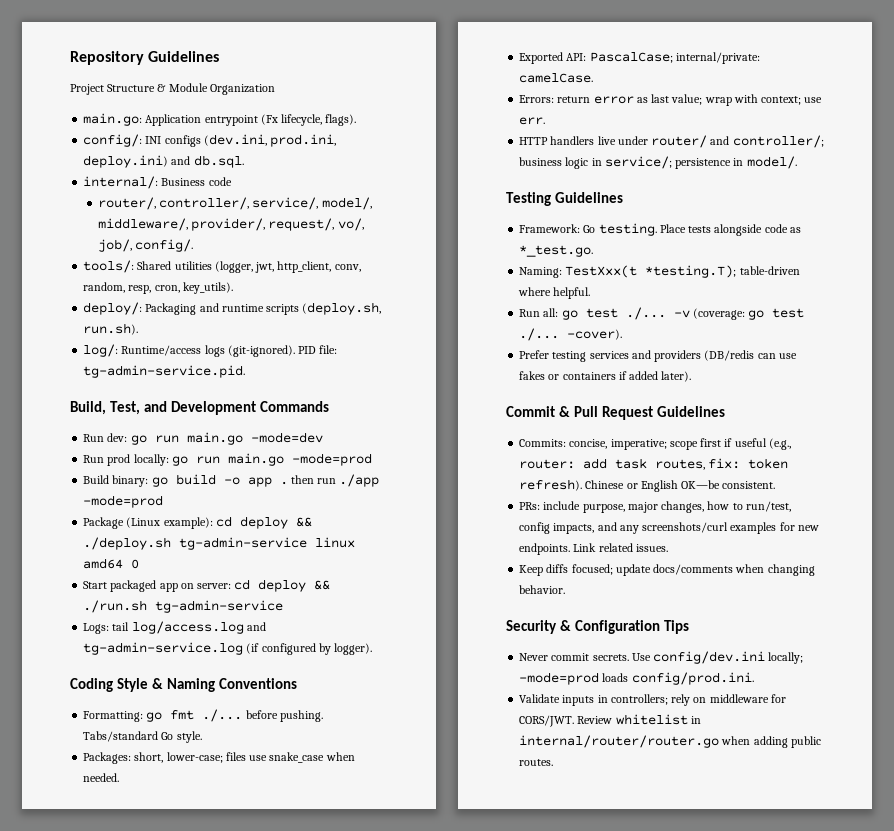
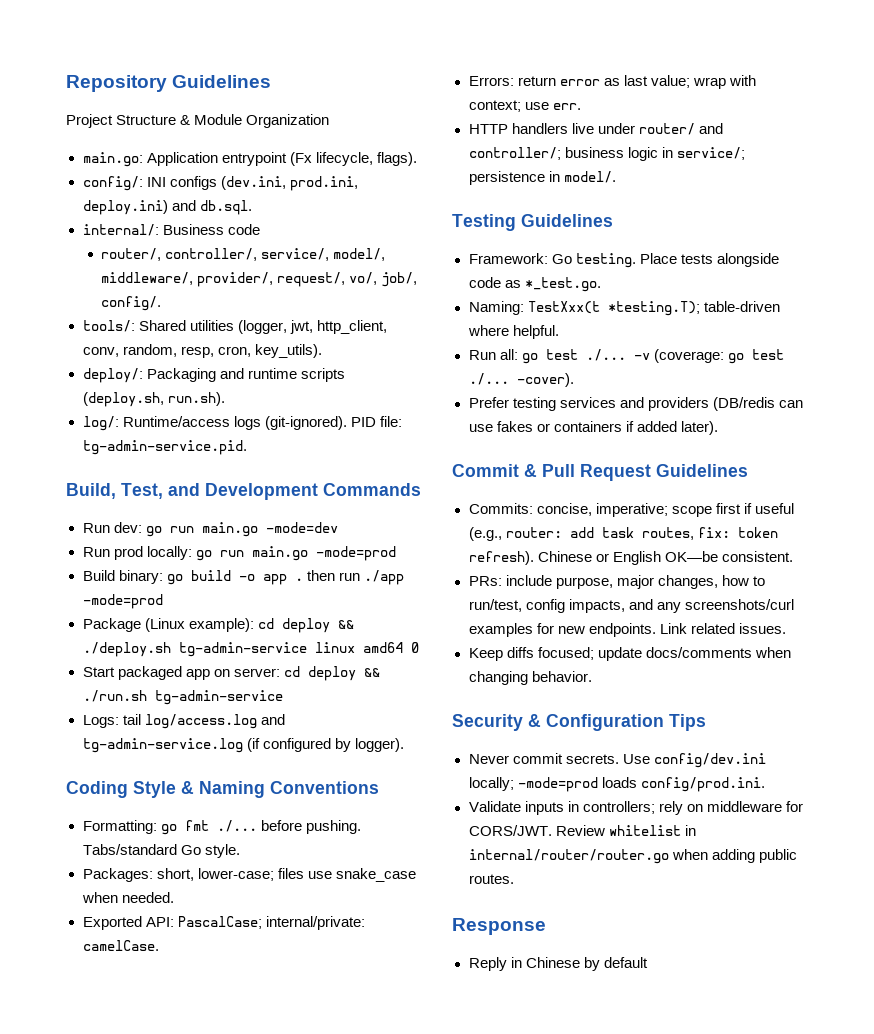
+ Response
+ Reply in Chinese by default

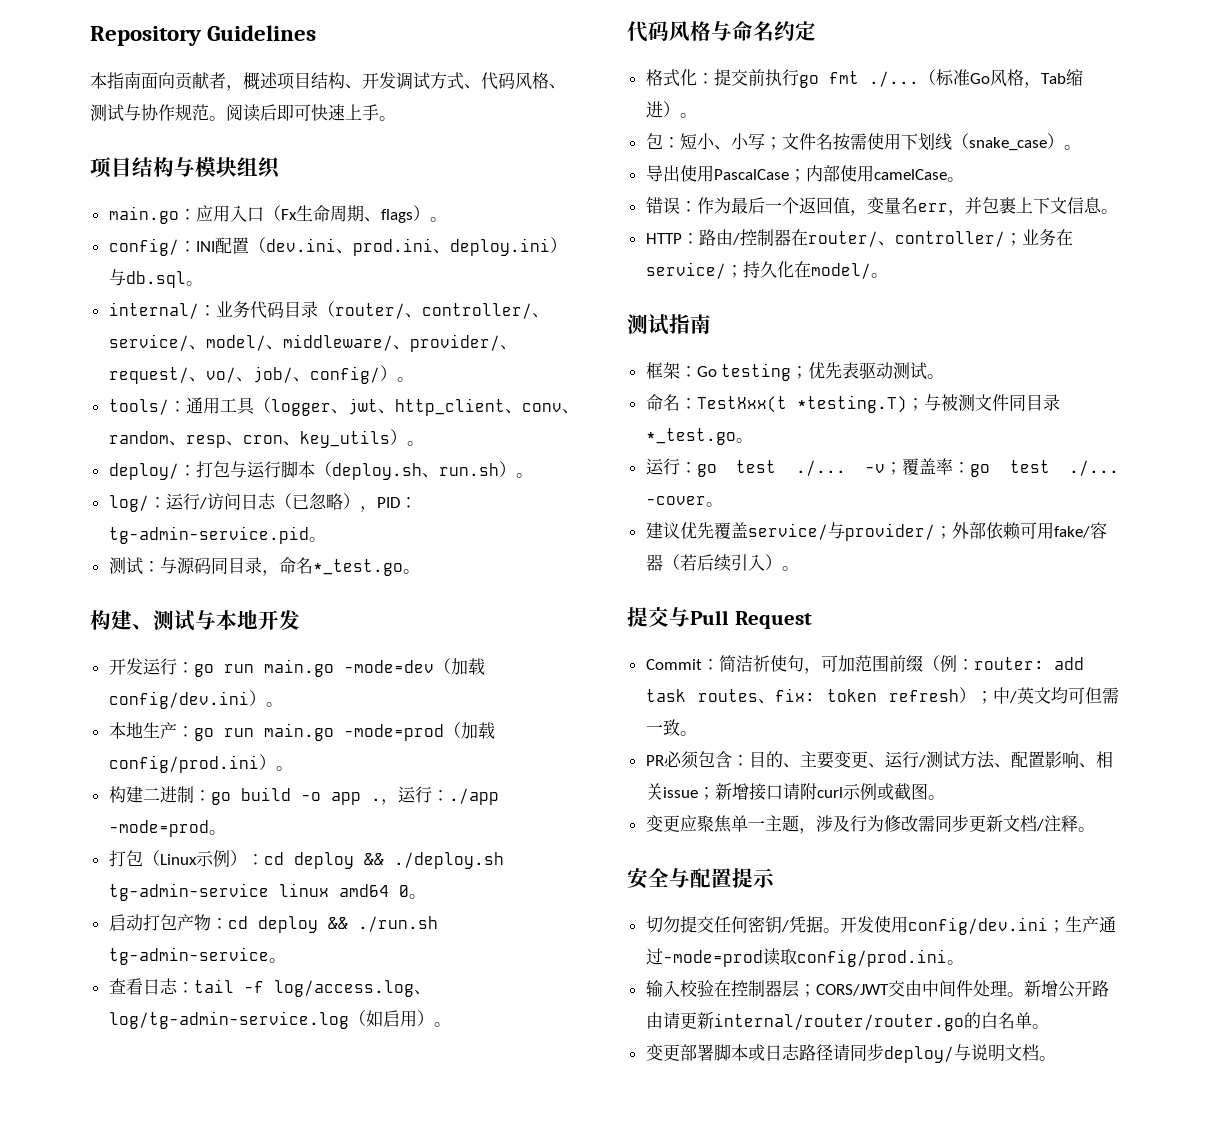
- Project Structure & Module Organization
- main.go: Application entrypoint (Fx lifecycle, flags).
- config/: INI configs (dev.ini, prod.ini, deploy.ini) and db.sql.
- internal/: Business code
- router/, controller/, service/, model/, middleware/, provider/, request/, vo/, job/, config/.
- tools/: Shared utilities (logger, jwt, http_client, conv, random, resp, cron, key_utils).
- deploy/: Packaging and runtime scripts (deploy.sh, run.sh).
- log/: Runtime/access logs (git-ignored). PID file: tg-admin-service.pid.
- Build, Test, and Development Commands
- Run dev: go run main.go -mode=dev
- Run prod locally: go run main.go -mode=prod
- Build binary: go build -o app . then run ./app -mode=prod
- Package (Linux example): cd deploy && ./deploy.sh tg-admin-service linux amd64 0
- Start packaged app on server: cd deploy && ./run.sh tg-admin-service
- Logs: tail log/access.log and tg-admin-service.log (if configured by logger).
- Coding Style & Naming Conventions
- Formatting: go fmt ./... before pushing. Tabs/standard Go style.
- Packages: short, lower-case; files use snake_case when needed.
- Exported API: PascalCase; internal/private: camelCase.
- Errors: return error as last value; wrap with context; use err.
- HTTP handlers live under router/ and controller/; business logic in service/; persistence in model/.
- Testing Guidelines
- Framework: Go testing. Place tests alongside code as *_test.go.
- Naming: TestXxx(t *testing.T); table-driven where helpful.
- Run all: go test ./...
+ 本指南面向贡献者，概述项目结构、开发调试方式、代码风格、测试与协作规范。阅读后即可快速上手。
+ 项目结构与模块组织
+ main.go：应用入口（Fx生命周期、flags）。
+ config/：INI配置（dev.ini、prod.ini、deploy.ini）与db.sql。
+ internal/：业务代码目录（router/、controller/、service/、model/、middleware/、provider/、request/、vo/、job/、config/）。
+ tools/：通用工具（logger、jwt、http_client、conv、random、resp、cron、key_utils）。
+ deploy/：打包与运行脚本（deploy.sh、run.sh）。
+ log/：运行/访问日志（已忽略），PID：tg-admin-service.pid。
+ 测试：与源码同目录，命名*_test.go。
+ 构建、测试与本地开发
+ 开发运行：go run main.go -mode=dev（加载config/dev.ini）。
+ 本地生产：go run main.go -mode=prod（加载config/prod.ini）。
+ 构建二进制：go build -o app .，运行：./app -mode=prod。
+ 打包（Linux示例）：cd deploy && ./deploy.sh tg-admin-service linux amd64 0。
+ 启动打包产物：cd deploy && ./run.sh tg-admin-service。
+ 查看日志：tail -f log/access.log、log/tg-admin-service.log（如启用）。
+ 代码风格与命名约定
+ 格式化：提交前执行go fmt ./...（标准Go风格，Tab缩进）。
+ 包：短小、小写；文件名按需使用下划线（snake_case）。
+ 导出使用PascalCase；内部使用camelCase。
+ 错误：作为最后一个返回值，变量名err，并包裹上下文信息。
+ HTTP：路由/控制器在router/、controller/；业务在service/；持久化在model/。
+ 测试指南
+ 框架：Go testing；优先表驱动测试。
+ 命名：TestXxx(t *testing.T)；与被测文件同目录*_test.go。
+ 运行：go test ./...
- -v (coverage: go test ./... -cover).
- Prefer testing services and providers (DB/redis can use fakes or containers if added later).
- Commit & Pull Request Guidelines
- Commits: concise, imperative; scope first if useful (e.g., router: add task routes, fix: token refresh). Chinese or English OK—be consistent.
- PRs: include purpose, major changes, how to run/test, config impacts, and any screenshots/curl examples for new endpoints. Link related issues.
- Keep diffs focused; update docs/comments when changing behavior.
- Security & Configuration Tips
- Never commit secrets. Use config/dev.ini locally; -mode=prod loads config/prod.ini.
- Validate inputs in controllers; rely on middleware for CORS/JWT. Review whitelist in internal/router/router.go when adding public routes.
- Response
- Reply in Chinese by default
+ -v；覆盖率：go test ./... -cover。
+ 建议优先覆盖service/与provider/；外部依赖可用fake/容器（若后续引入）。
+ 提交与Pull Request
+ Commit：简洁祈使句，可加范围前缀（例：router: add task routes、fix: token refresh）；中/英文均可但需一致。
+ PR必须包含：目的、主要变更、运行/测试方法、配置影响、相关issue；新增接口请附curl示例或截图。
+ 变更应聚焦单一主题，涉及行为修改需同步更新文档/注释。
+ 安全与配置提示
+ 切勿提交任何密钥/凭据。开发使用config/dev.ini；生产通过-mode=prod读取config/prod.ini。
+ 输入校验在控制器层；CORS/JWT交由中间件处理。新增公开路由请更新internal/router/router.go的白名单。
+ 变更部署脚本或日志路径请同步deploy/与说明文档。

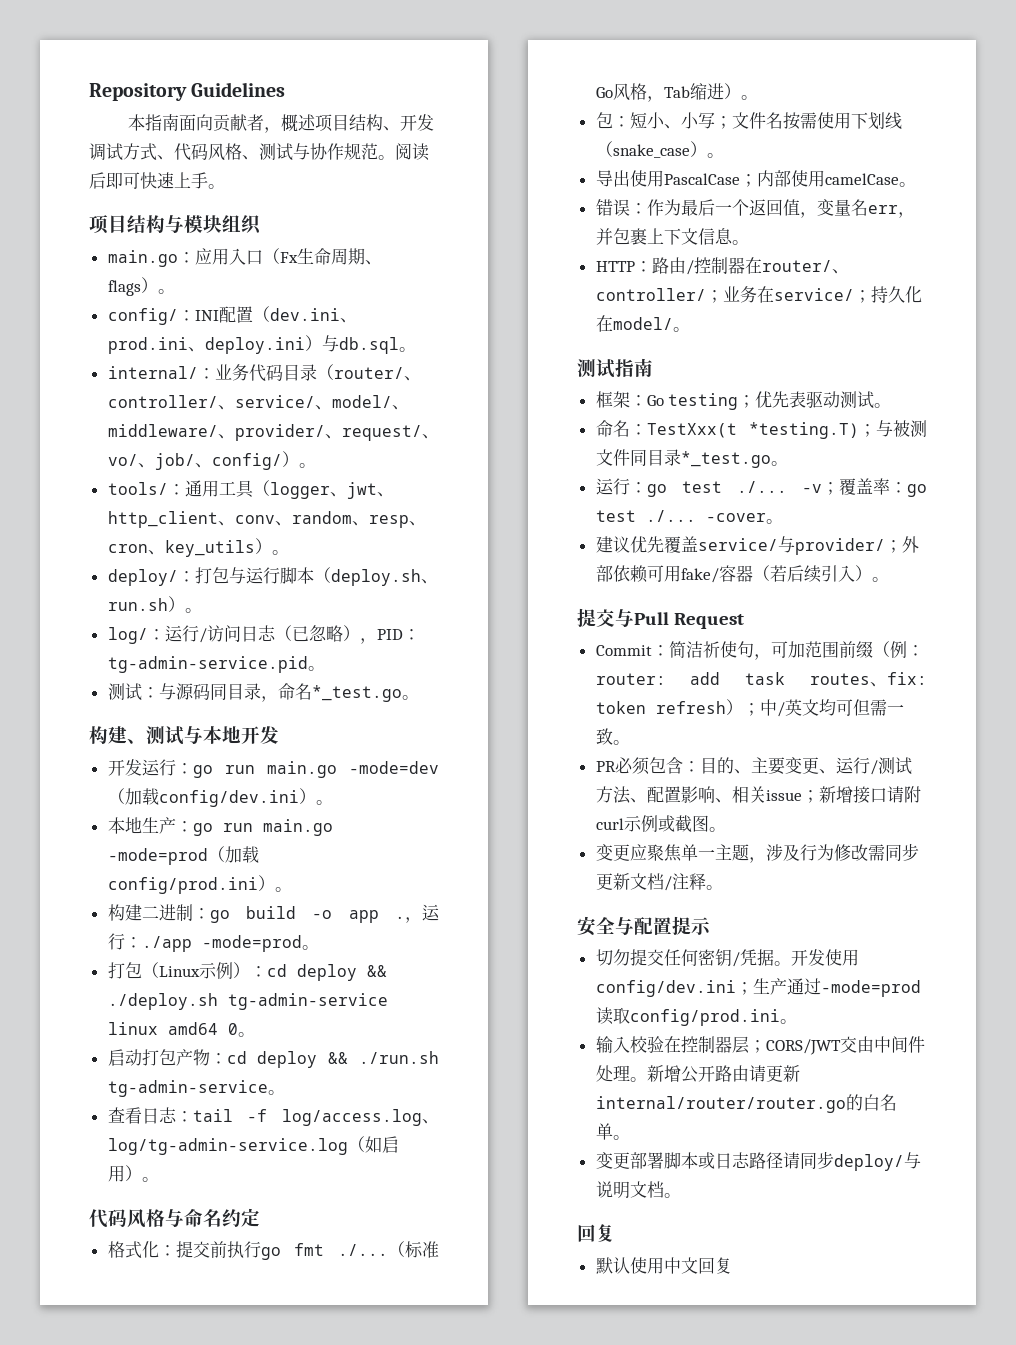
  变更部署脚本或日志路径请同步deploy/与说明文档。
+ 回复
+ 默认使用中文回复

